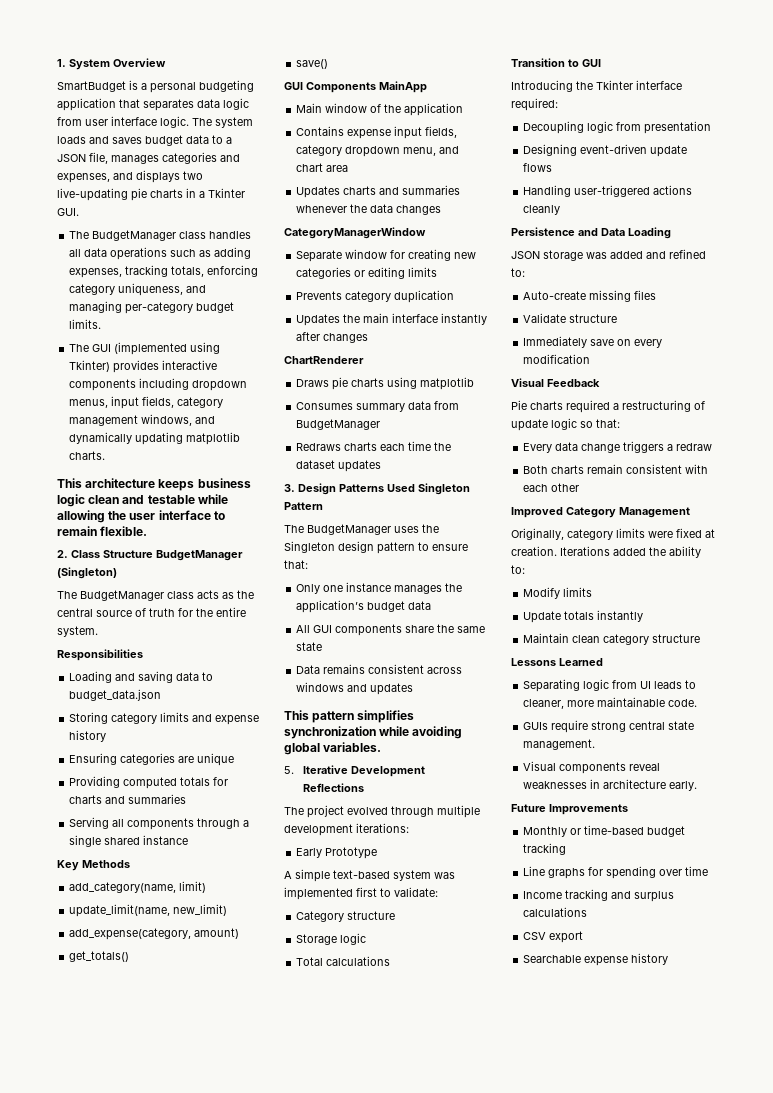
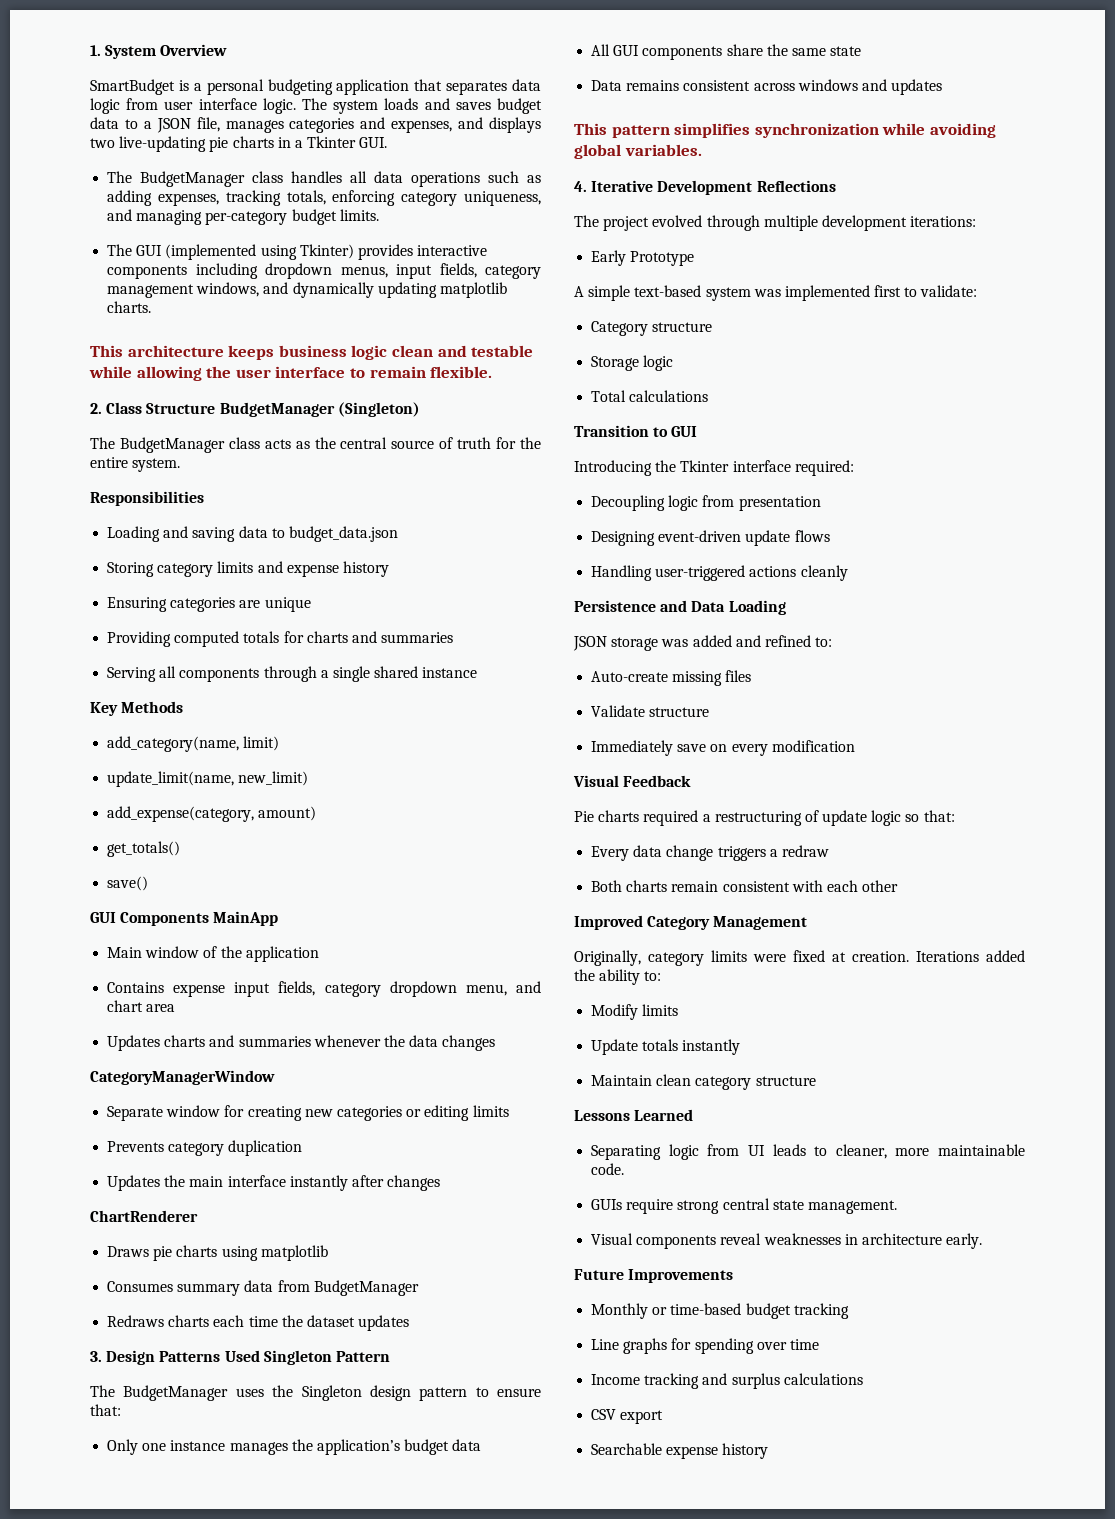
- 5. Iterative Development Reflections
+ 4. Iterative Development Reflections

